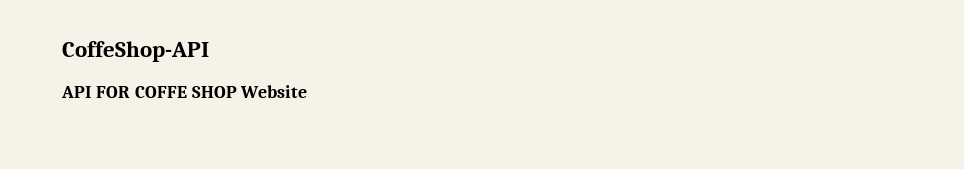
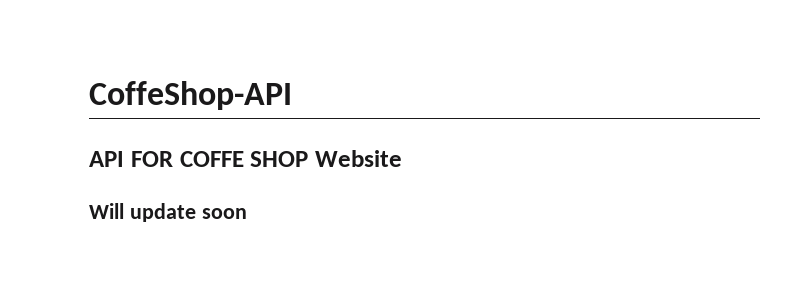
+ Will update soon

